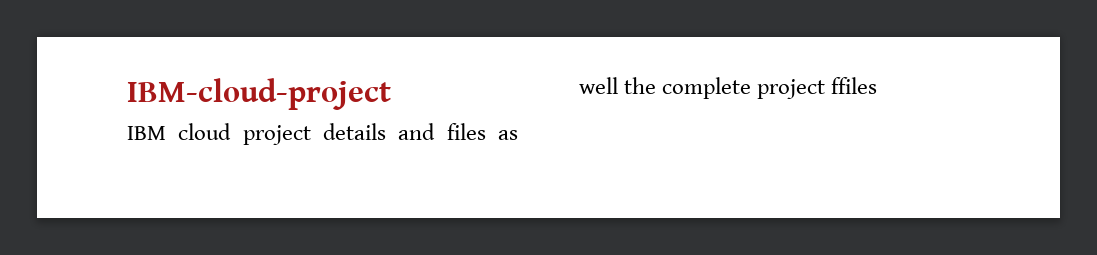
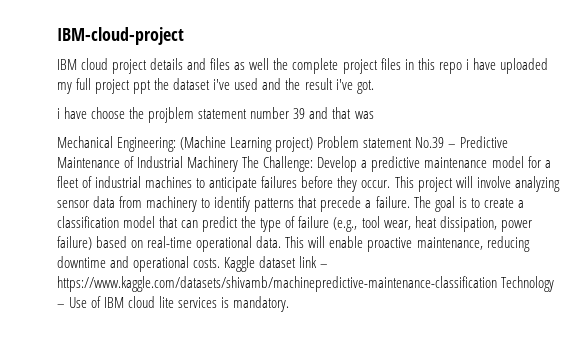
- IBM cloud project details and files as well the complete project ffiles
+ IBM cloud project details and files as well the complete project files in this repo i have uploaded my full project ppt the dataset i've used and the result i've got.
+ i have choose the projblem statement number 39 and that was
+ Mechanical Engineering: (Machine Learning project) Problem statement No.39 – Predictive Maintenance of Industrial Machinery The Challenge: Develop a predictive maintenance model for a fleet of industrial machines to anticipate failures before they occur. This project will involve analyzing sensor data from machinery to identify patterns that precede a failure. The goal is to create a classification model that can predict the type of failure (e.g., tool wear, heat dissipation, power failure) based on real-time operational data. This will enable proactive maintenance, reducing downtime and operational costs. Kaggle dataset link – https://www.kaggle.com/datasets/shivamb/machinepredictive-maintenance-classification Technology – Use of IBM cloud lite services is mandatory.

